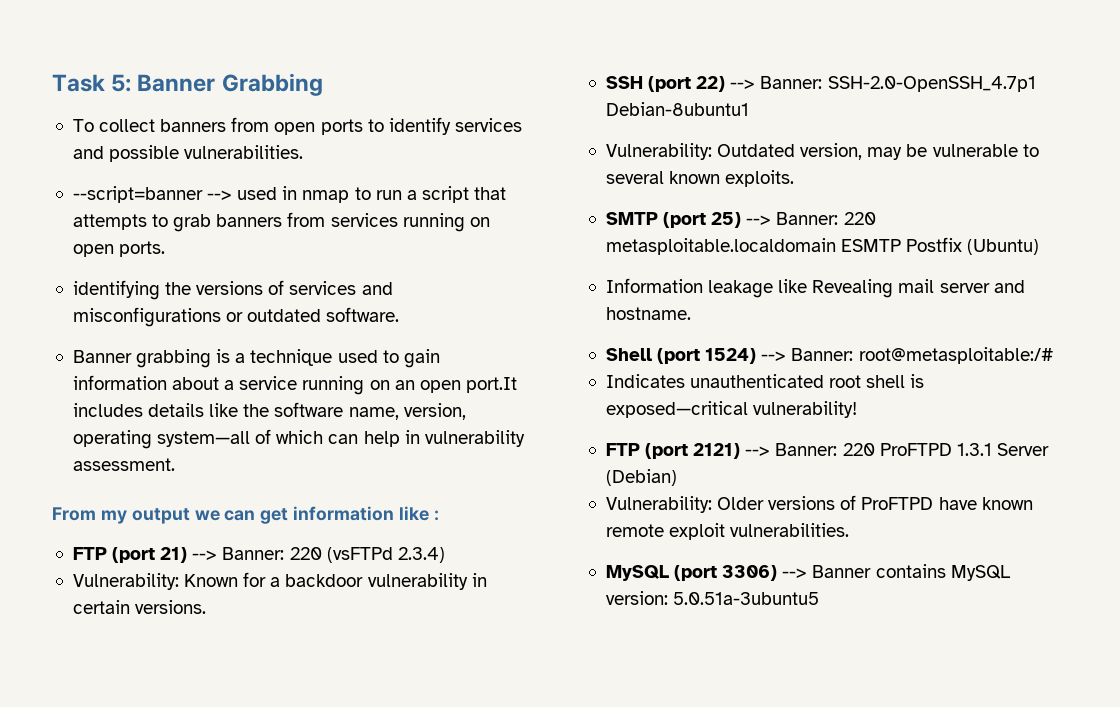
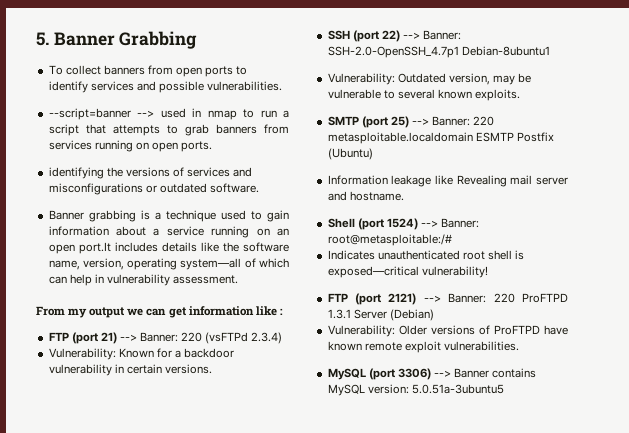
- Task 5: Banner Grabbing
+ 5. Banner Grabbing

